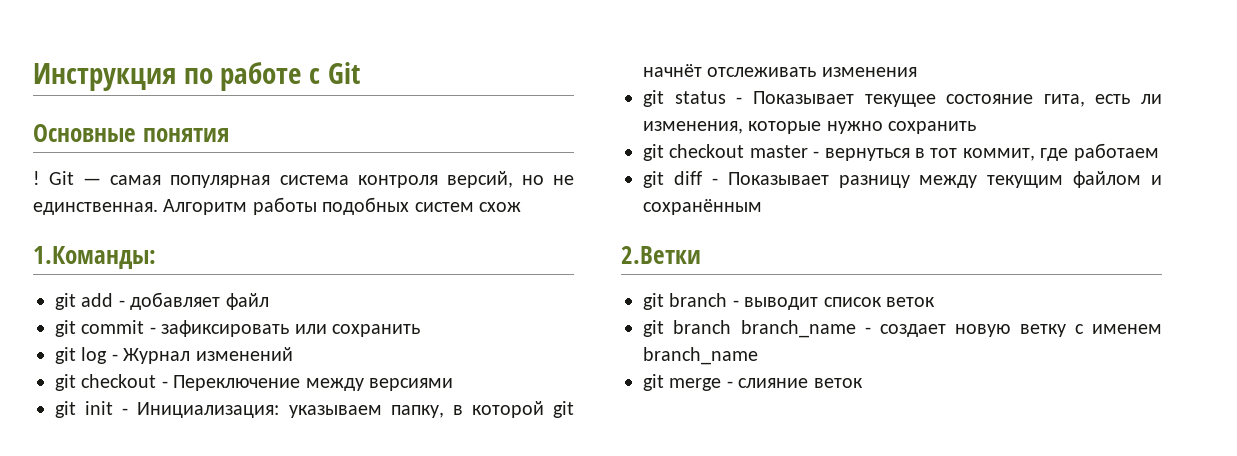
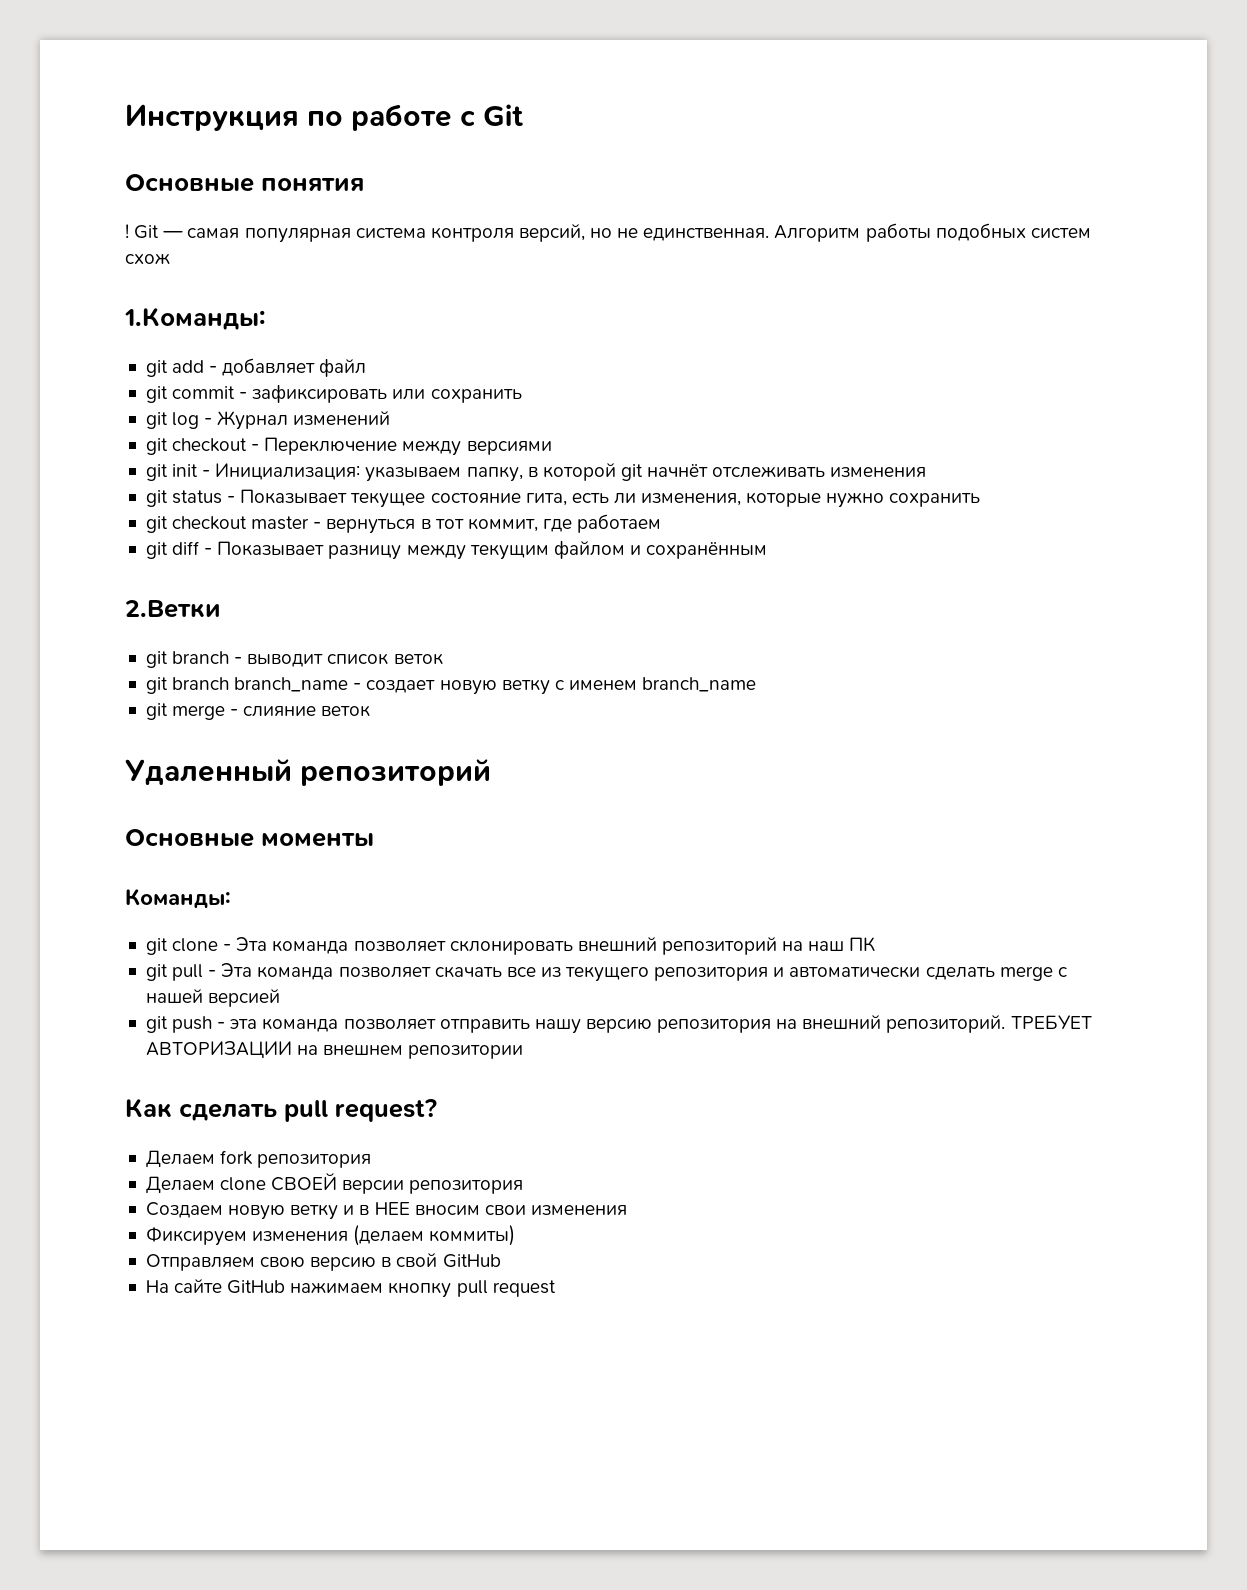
+ Удаленный репозиторий
+ Основные моменты
+ Команды:
+ git clone - Эта команда позволяет склонировать внешний репозиторий на наш ПК
+ git pull - Эта команда позволяет скачать все из текущего репозитория и автоматически сделать merge с нашей версией
+ git push - эта команда позволяет отправить нашу версию репозитория на внешний репозиторий. ТРЕБУЕТ АВТОРИЗАЦИИ на внешнем репозитории
+ Как сделать pull request?
+ Делаем fork репозитория
+ Делаем clone СВОЕЙ версии репозитория
+ Создаем новую ветку и в НЕЕ вносим свои изменения
+ Фиксируем изменения (делаем коммиты)
+ Отправляем свою версию в свой GitHub
+ На сайте GitHub нажимаем кнопку pull request

